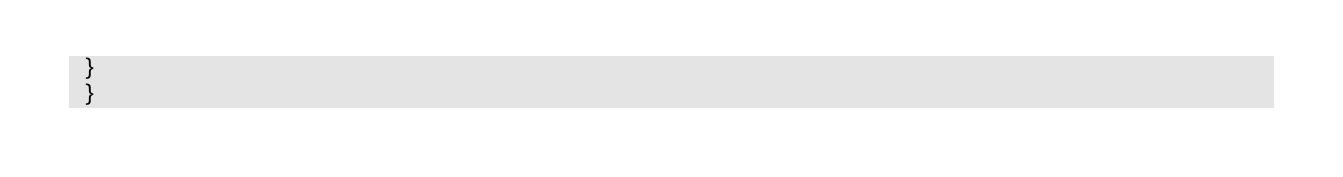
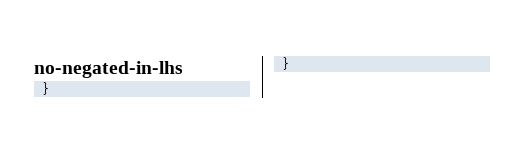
+ no-negated-in-lhs

